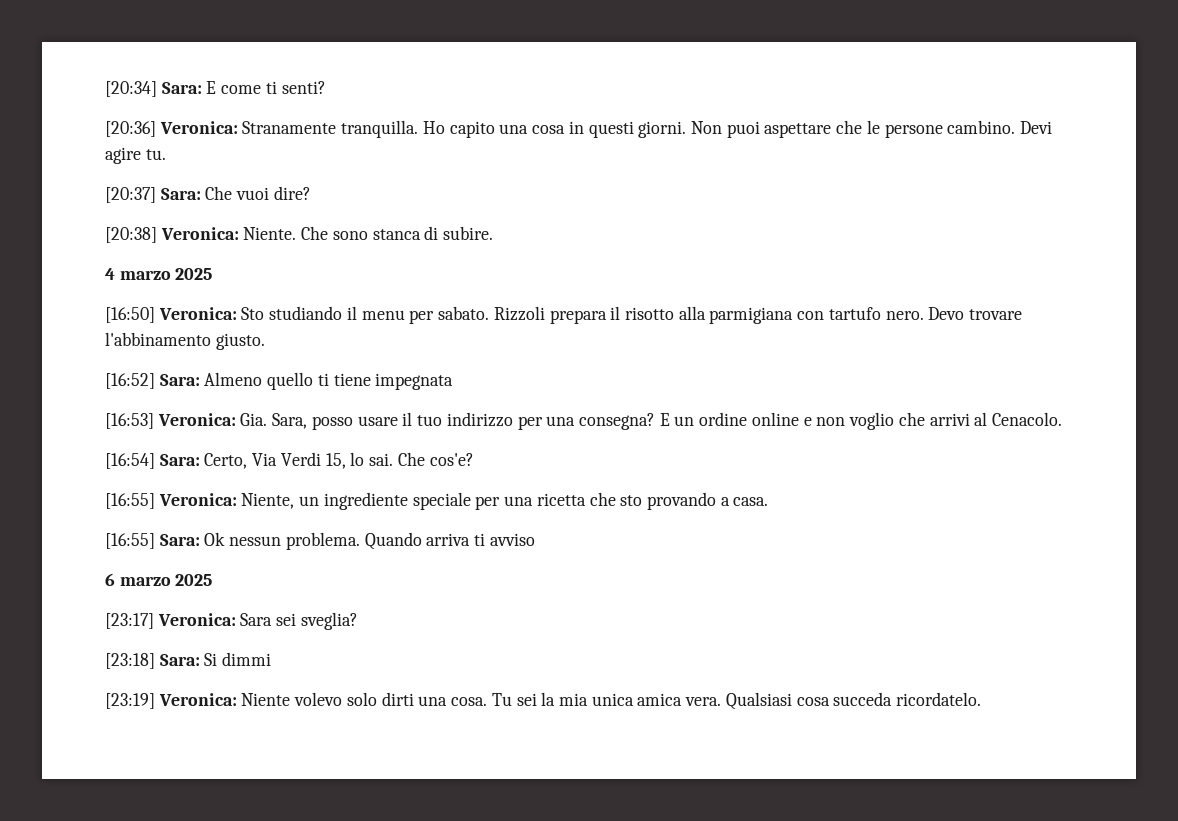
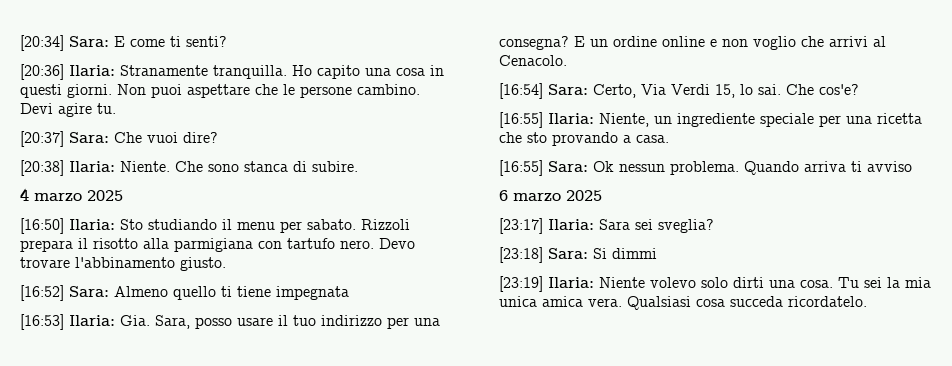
- [20:36] Veronica: Stranamente tranquilla.
+ [20:36] Ilaria: Stranamente tranquilla.
- [20:38] Veronica: Niente.
+ [20:38] Ilaria: Niente.
- [16:50] Veronica: Sto studiando il menu per sabato.
+ [16:50] Ilaria: Sto studiando il menu per sabato.
- [16:53] Veronica: Gia. Sara, posso usare il tuo indirizzo per una consegna?
+ [16:53] Ilaria: Gia. Sara, posso usare il tuo indirizzo per una consegna?
- [16:55] Veronica: Niente, un ingrediente speciale per una ricetta che sto provando a casa.
+ [16:55] Ilaria: Niente, un ingrediente speciale per una ricetta che sto provando a casa.
- [23:17] Veronica: Sara sei sveglia?
+ [23:17] Ilaria: Sara sei sveglia?
- [23:19] Veronica: Niente volevo solo dirti una cosa.
+ [23:19] Ilaria: Niente volevo solo dirti una cosa.

